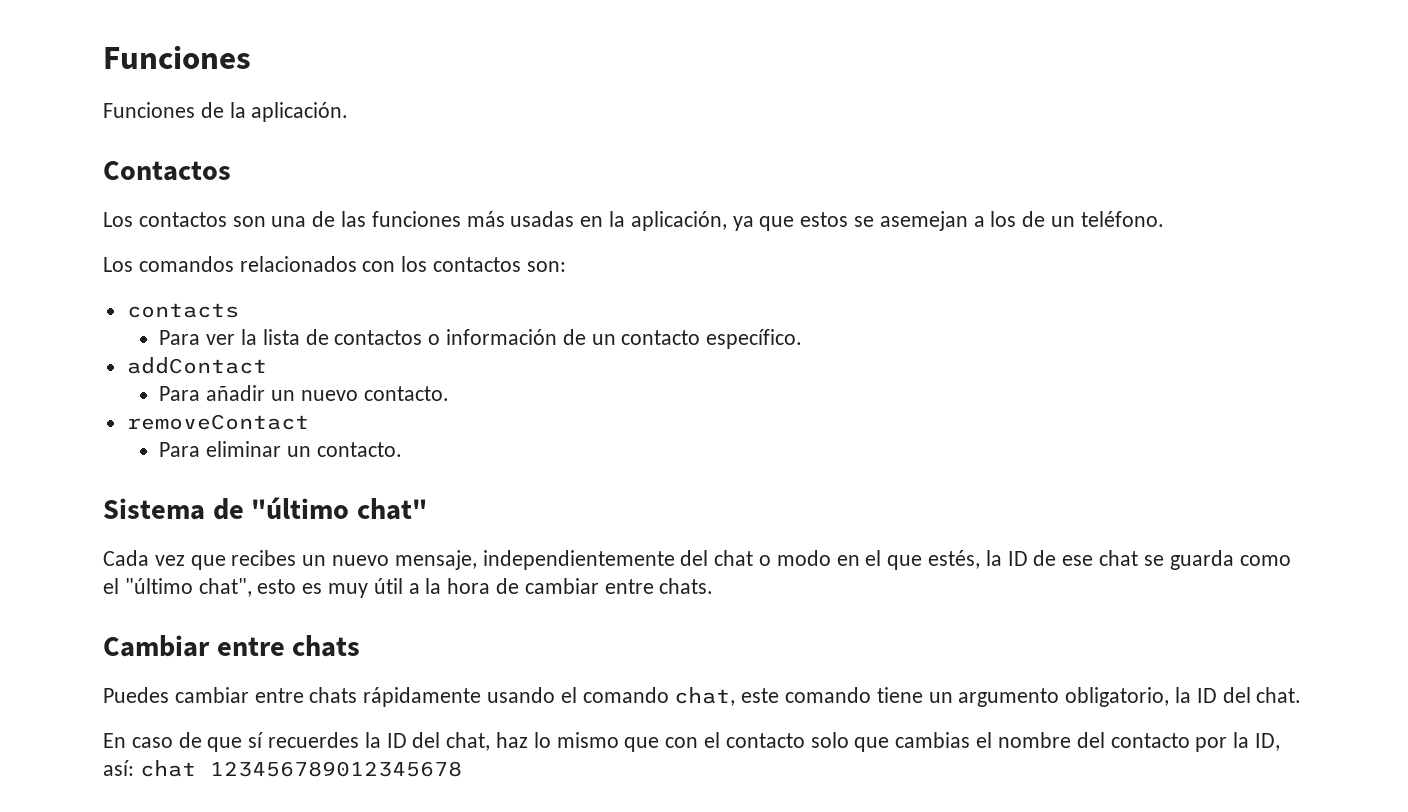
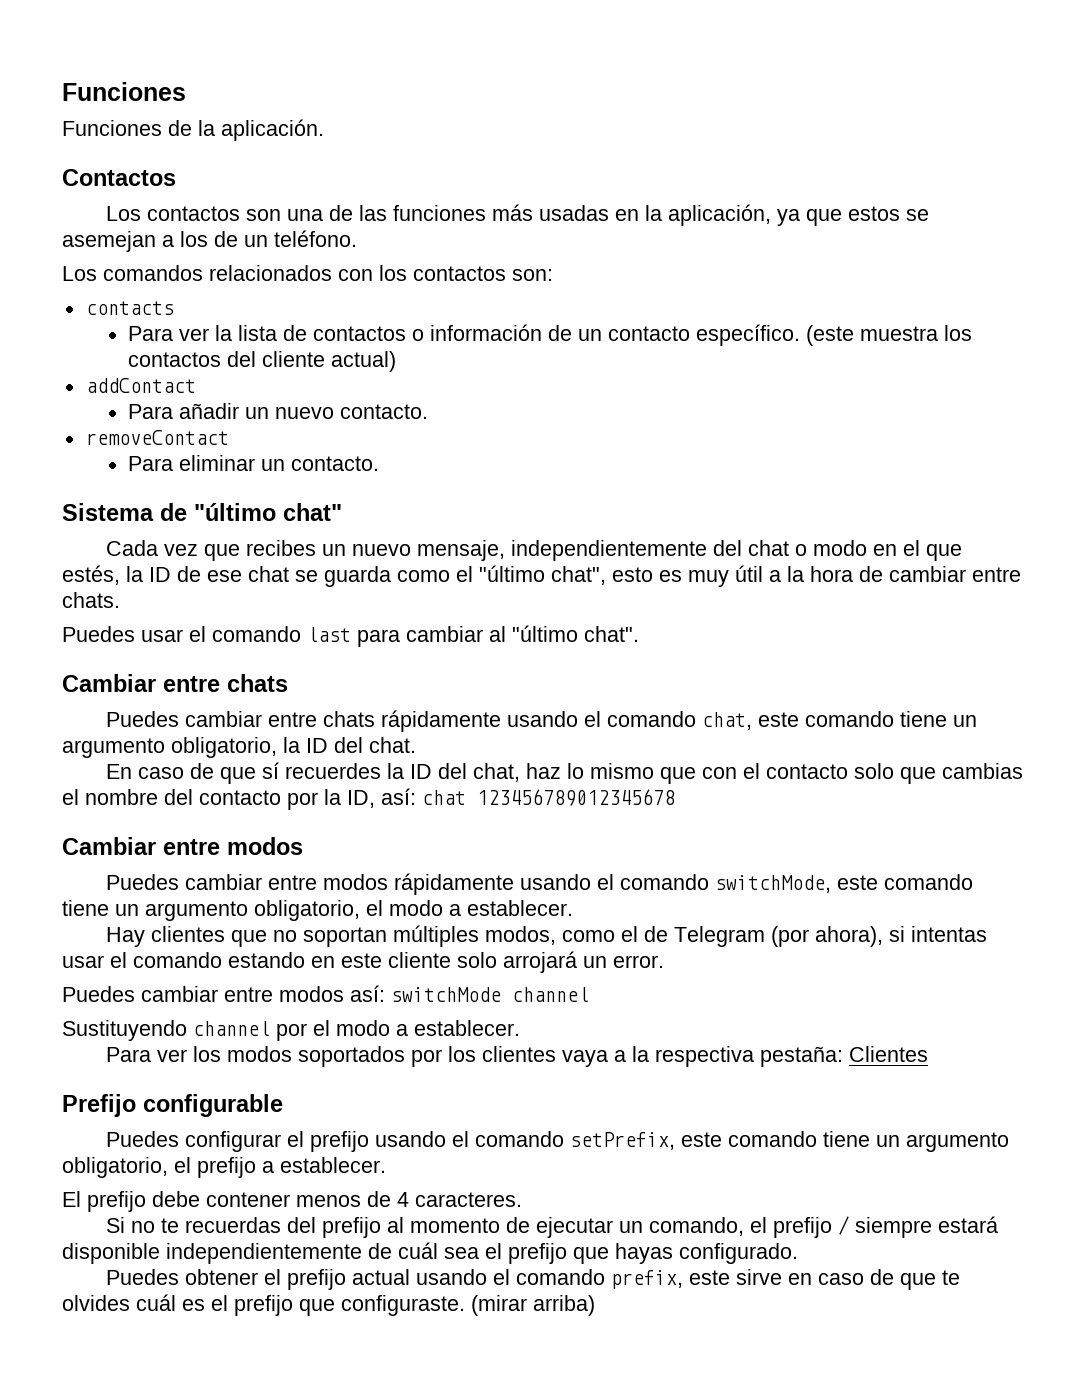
+ (este muestra los contactos del cliente actual)
+ Puedes usar el comando last para cambiar al "último chat".
+ Cambiar entre modos
+ Puedes cambiar entre modos rápidamente usando el comando switchMode, este comando tiene un argumento obligatorio, el modo a establecer.
+ Hay clientes que no soportan múltiples modos, como el de Telegram (por ahora), si intentas usar el comando estando en este cliente solo arrojará un error.
+ Puedes cambiar entre modos así: switchMode channel
+ Sustituyendo channel por el modo a establecer.
+ Para ver los modos soportados por los clientes vaya a la respectiva pestaña: Clientes
+ Prefijo configurable
+ Puedes configurar el prefijo usando el comando setPrefix, este comando tiene un argumento obligatorio, el prefijo a establecer.
+ El prefijo debe contener menos de 4 caracteres.
+ Si no te recuerdas del prefijo al momento de ejecutar un comando, el prefijo / siempre estará disponible independientemente de cuál sea el prefijo que hayas configurado.
+ Puedes obtener el prefijo actual usando el comando prefix, este sirve en caso de que te olvides cuál es el prefijo que configuraste. (mirar arriba)

